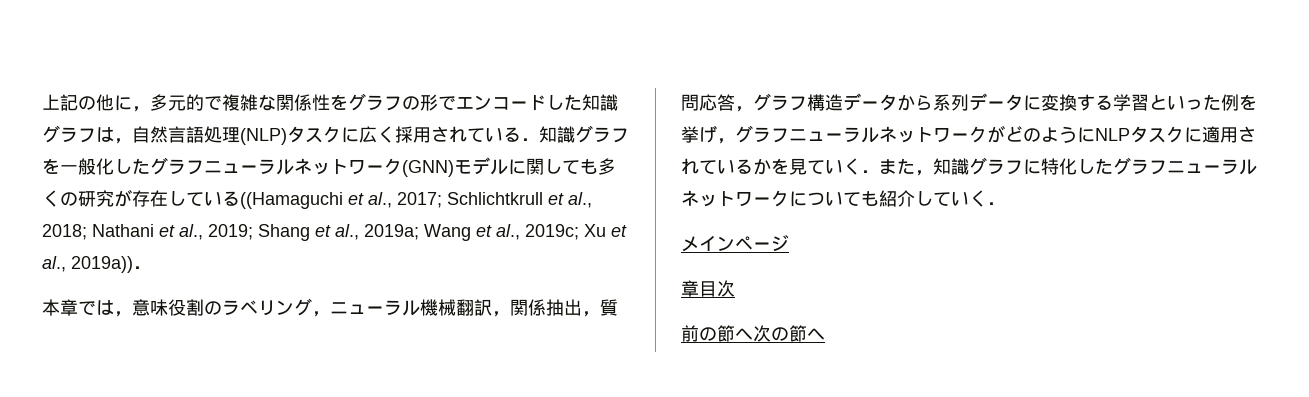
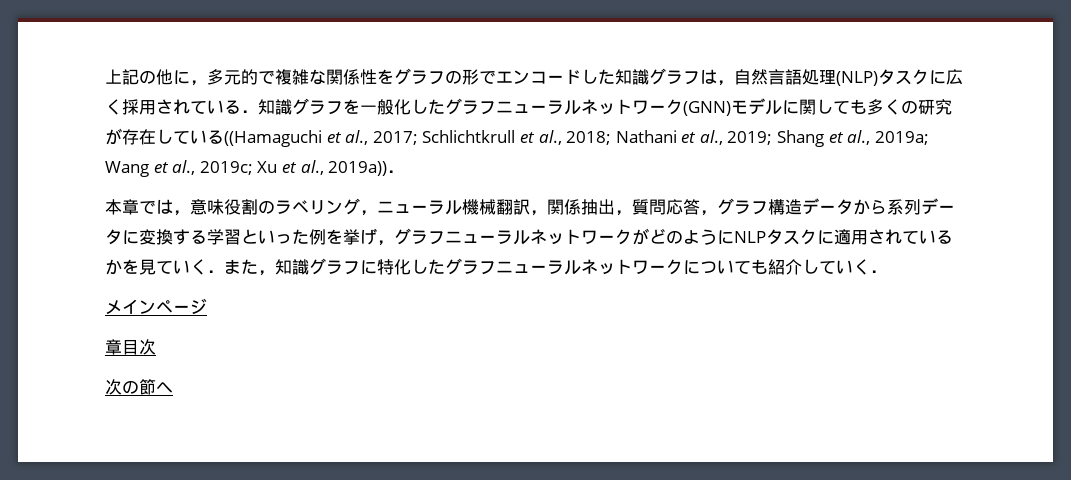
- 前の節へ次の節へ
+ 次の節へ

